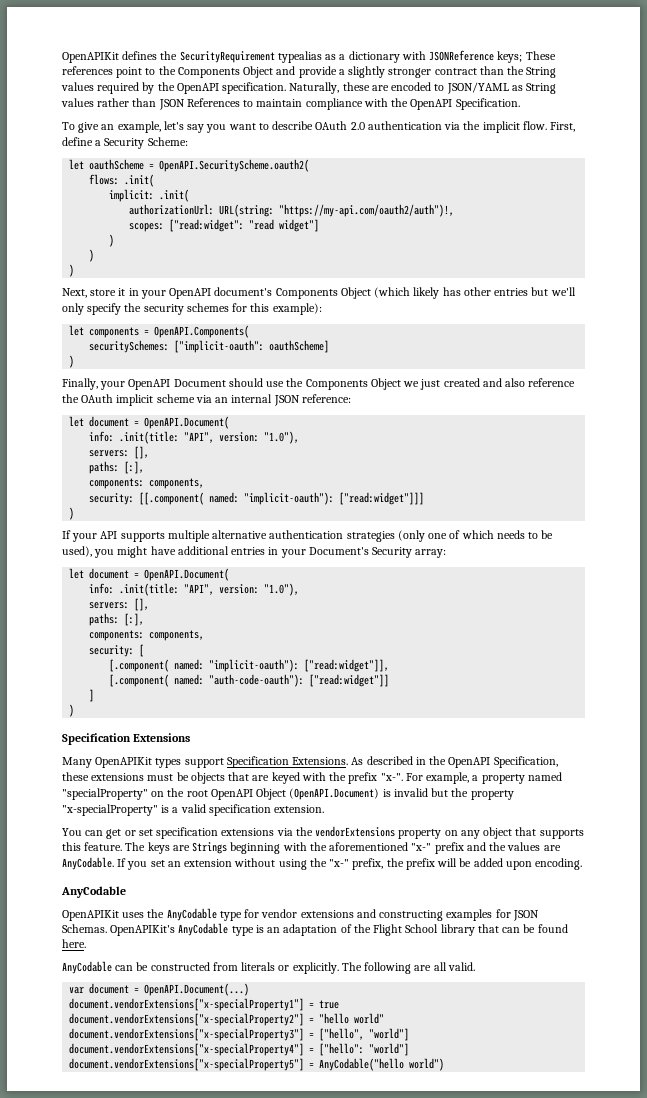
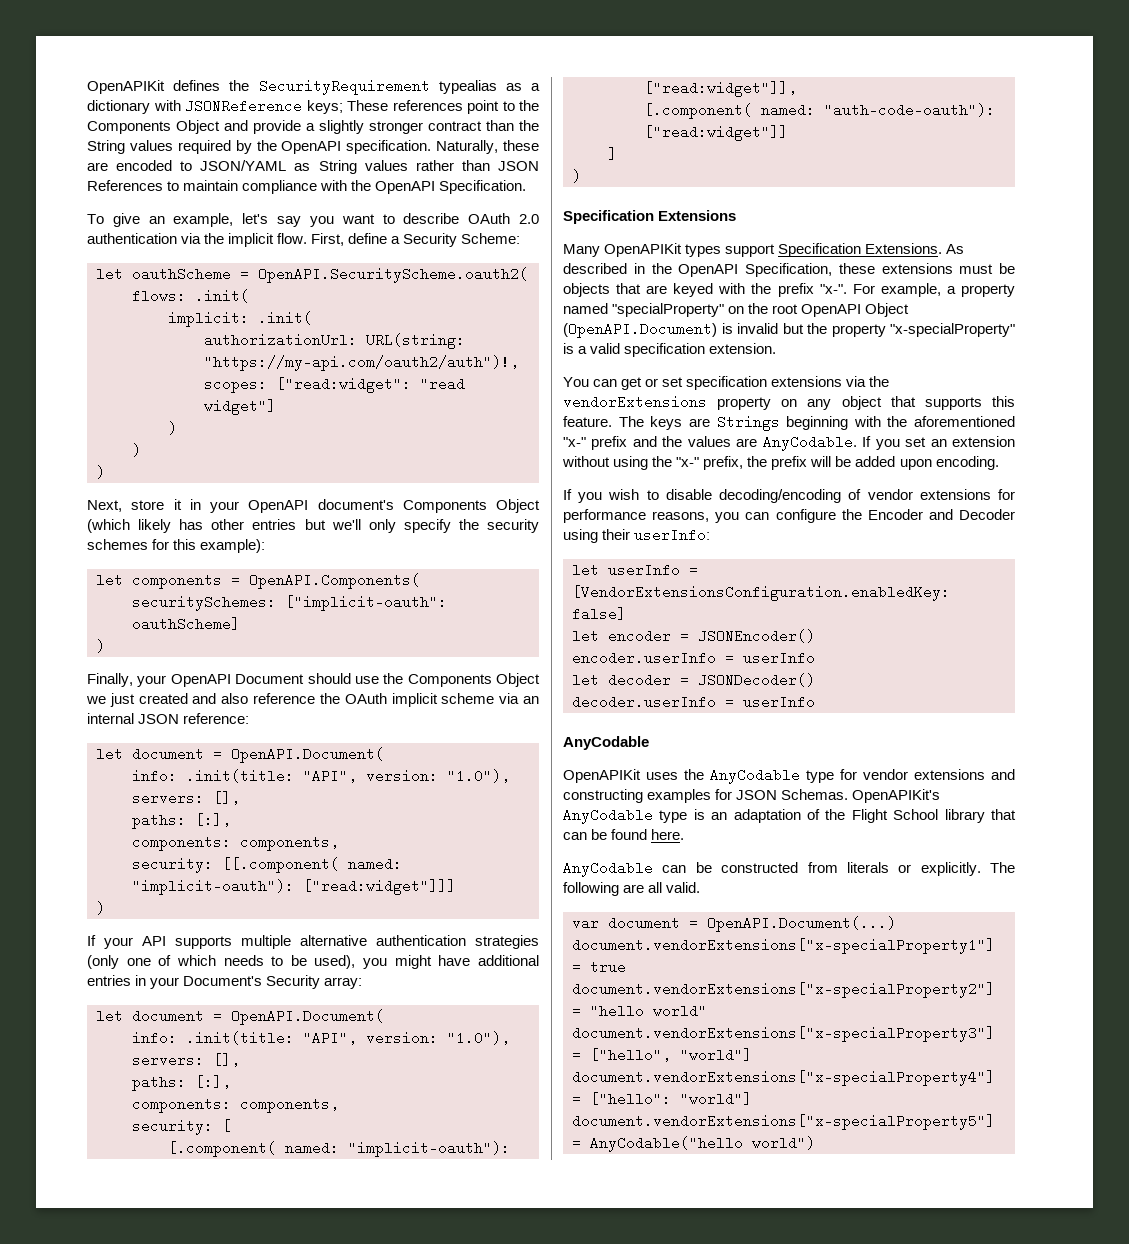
+ If you wish to disable decoding/encoding of vendor extensions for performance reasons, you can configure the Encoder and Decoder using their userInfo:
+ let userInfo = [VendorExtensionsConfiguration.enabledKey: false]
+ let encoder = JSONEncoder()
+ encoder.userInfo = userInfo
+ let decoder = JSONDecoder()
+ decoder.userInfo = userInfo

